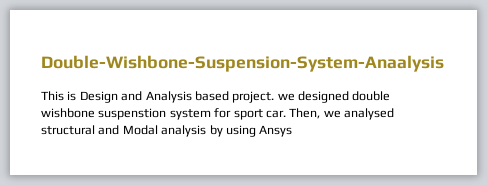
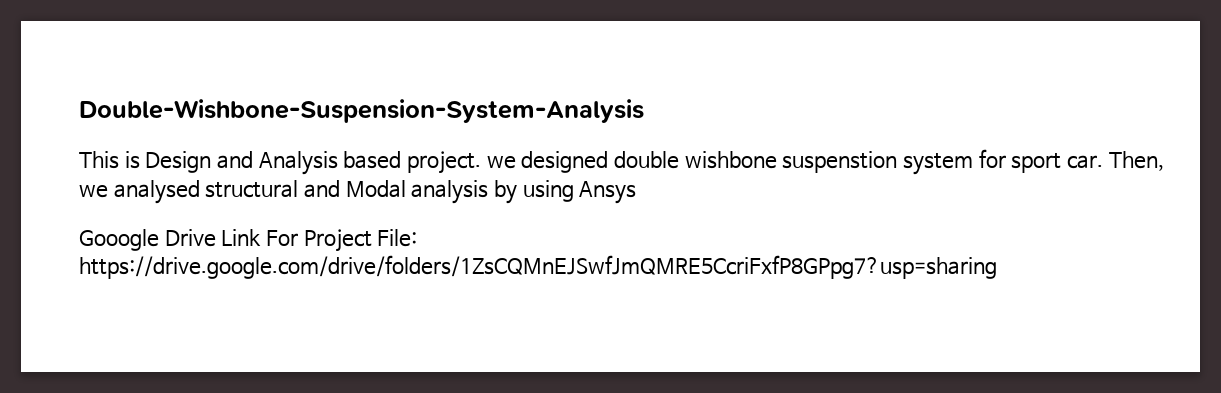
- Double-Wishbone-Suspension-System-Anaalysis
+ Double-Wishbone-Suspension-System-Analysis
+ Gooogle Drive Link For Project File: https://drive.google.com/drive/folders/1ZsCQMnEJSwfJmQMRE5CcriFxfP8GPpg7?usp=sharing

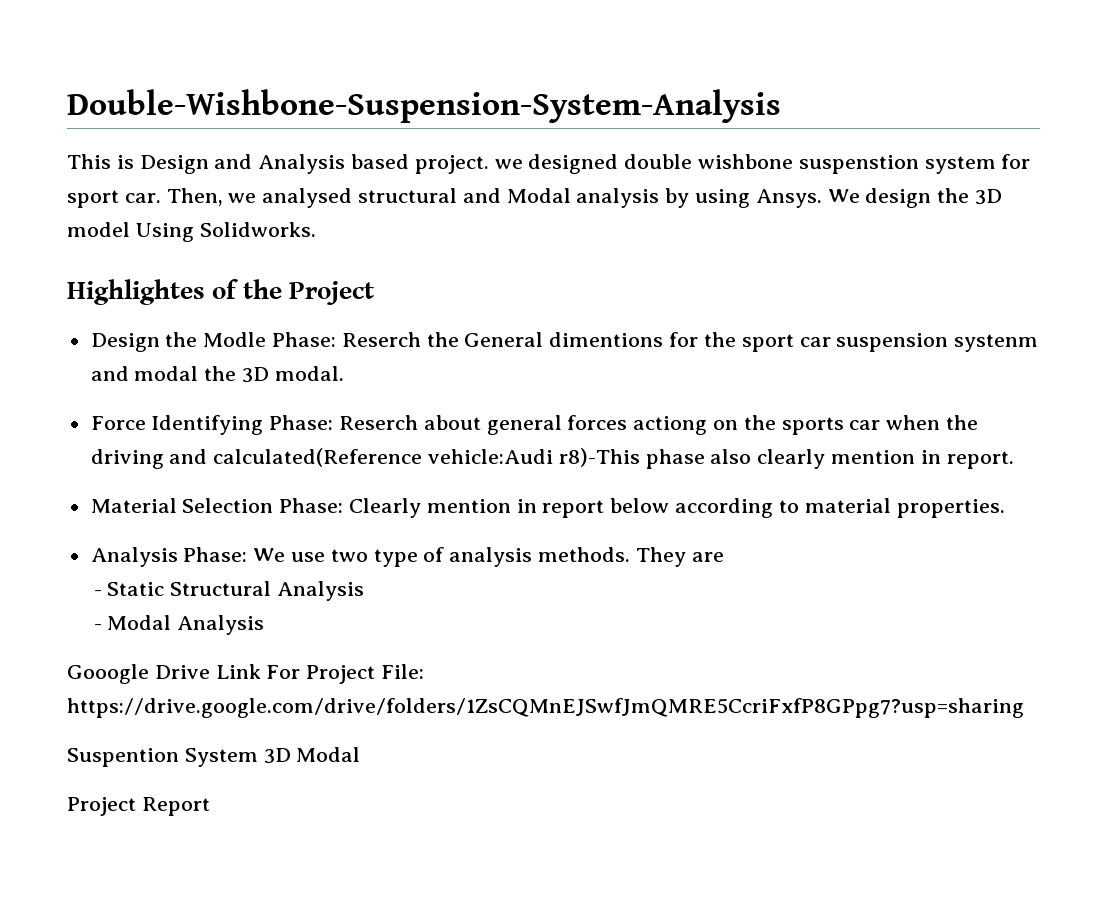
- Then, we analysed structural and Modal analysis by using Ansys
+ Then, we analysed structural and Modal analysis by using Ansys. We design the 3D model Using Solidworks.
+ Highlightes of the Project
+ Design the Modle Phase: Reserch the General dimentions for the sport car suspension systenm and modal the 3D modal.
+ Force Identifying Phase: Reserch about general forces actiong on the sports car when the driving and calculated(Reference vehicle:Audi r8)-This phase also clearly mention in report.
+ Material Selection Phase: Clearly mention in report below according to material properties.
+ Analysis Phase: We use two type of analysis methods. They are
+ - Static Structural Analysis
+ - Modal Analysis
+ Suspention System 3D Modal
+ Project Report

